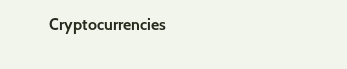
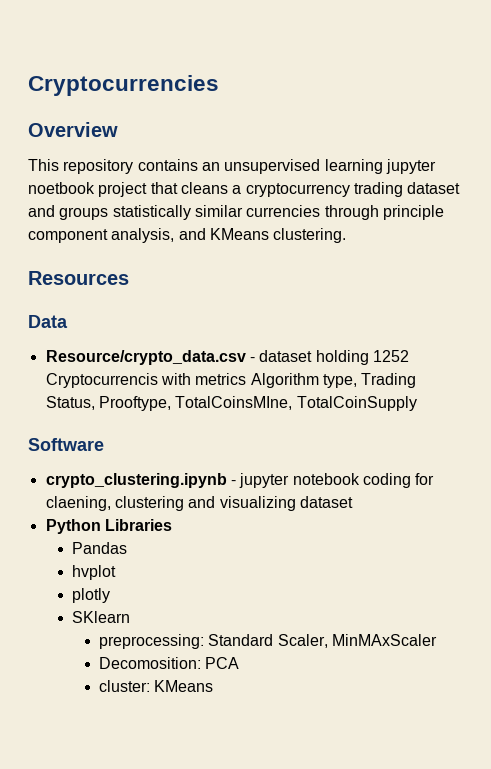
+ Overview
+ This repository contains an unsupervised learning jupyter noetbook project that cleans a cryptocurrency trading dataset and groups statistically similar currencies through principle component analysis, and KMeans clustering.
+ Resources
+ Data
+ Resource/crypto_data.csv - dataset holding 1252 Cryptocurrencis with metrics Algorithm type, Trading Status, Prooftype, TotalCoinsMIne, TotalCoinSupply
+ Software
+ crypto_clustering.ipynb - jupyter notebook coding for claening, clustering and visualizing dataset
+ Python Libraries
+ Pandas
+ hvplot
+ plotly
+ SKlearn
+ preprocessing: Standard Scaler, MinMAxScaler
+ Decomosition: PCA
+ cluster: KMeans

